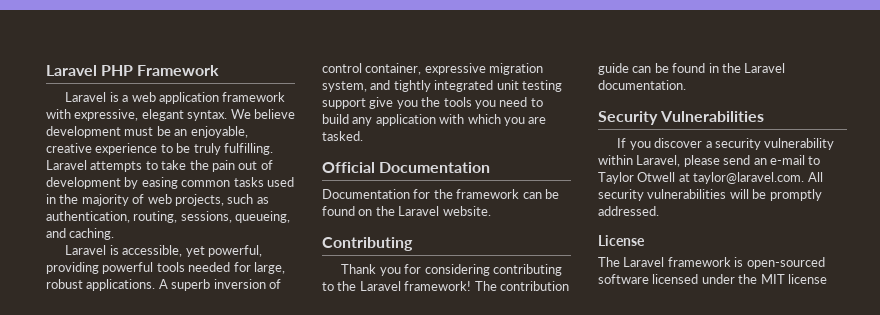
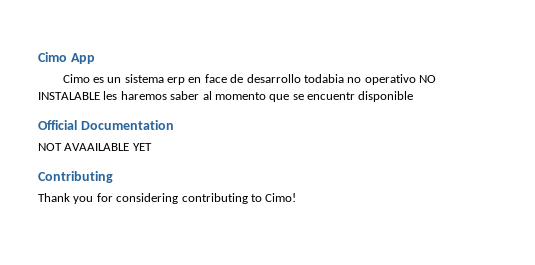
- Laravel PHP Framework
- Laravel is a web application framework with expressive, elegant syntax. We believe development must be an enjoyable, creative experience to be truly fulfilling. Laravel attempts to take the pain out of development by easing common tasks used in the majority of web projects, such as authentication, routing, sessions, queueing, and caching.
- Laravel is accessible, yet powerful, providing powerful tools needed for large, robust applications. A superb inversion of control container, expressive migration system, and tightly integrated unit testing support give you the tools you need to build any application with which you are tasked.
+ Cimo App
+ Cimo es un sistema erp en face de desarrollo todabia no operativo NO INSTALABLE les haremos saber al momento que se encuentr disponible
  Official Documentation
- Documentation for the framework can be found on the Laravel website.
+ NOT AVAAILABLE YET
- Thank you for considering contributing to the Laravel framework! The contribution guide can be found in the Laravel documentation.
- Security Vulnerabilities
- If you discover a security vulnerability within Laravel, please send an e-mail to Taylor Otwell at taylor@laravel.com. All security vulnerabilities will be promptly addressed.
- License
- The Laravel framework is open-sourced software licensed under the MIT license
+ Thank you for considering contributing to Cimo!

